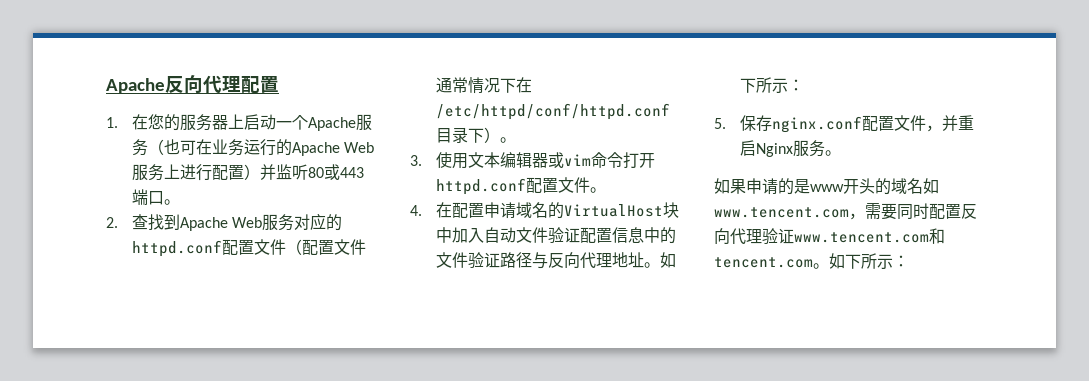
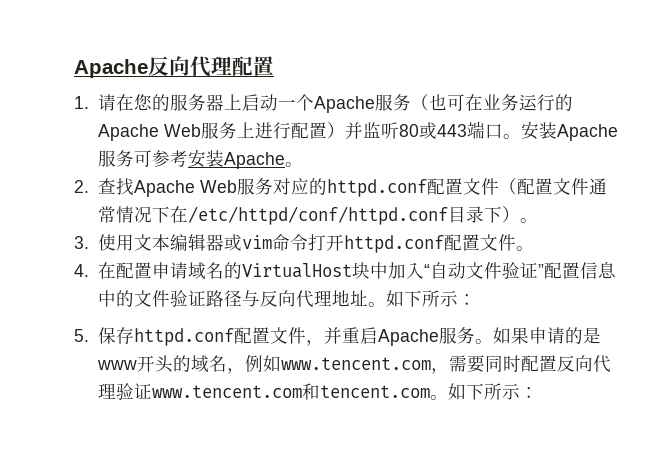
- 1.在您的服务器上启动一个Apache服务（也可在业务运行的Apache Web服务上进行配置）并监听80或443端口。
+ 1.请在您的服务器上启动一个Apache服务（也可在业务运行的Apache Web服务上进行配置）并监听80或443端口。安装Apache服务可参考安装Apache。
- 2.查找到Apache Web服务对应的httpd.conf配置文件（配置文件通常情况下在/etc/httpd/conf/httpd.conf目录下）。
+ 2.查找Apache Web服务对应的httpd.conf配置文件（配置文件通常情况下在/etc/httpd/conf/httpd.conf目录下）。
- 4.在配置申请域名的VirtualHost块中加入自动文件验证配置信息中的文件验证路径与反向代理地址。
+ 4.在配置申请域名的VirtualHost块中加入“自动文件验证”配置信息中的文件验证路径与反向代理地址。
- 5.保存nginx.conf配置文件，并重启Nginx服务。
- 如果申请的是www开头的域名如www.tencent.com，需要同时配置反向代理验证www.tencent.com和tencent.com。
+ 5.保存httpd.conf配置文件，并重启Apache服务。如果申请的是www开头的域名，例如www.tencent.com，需要同时配置反向代理验证www.tencent.com和tencent.com。

